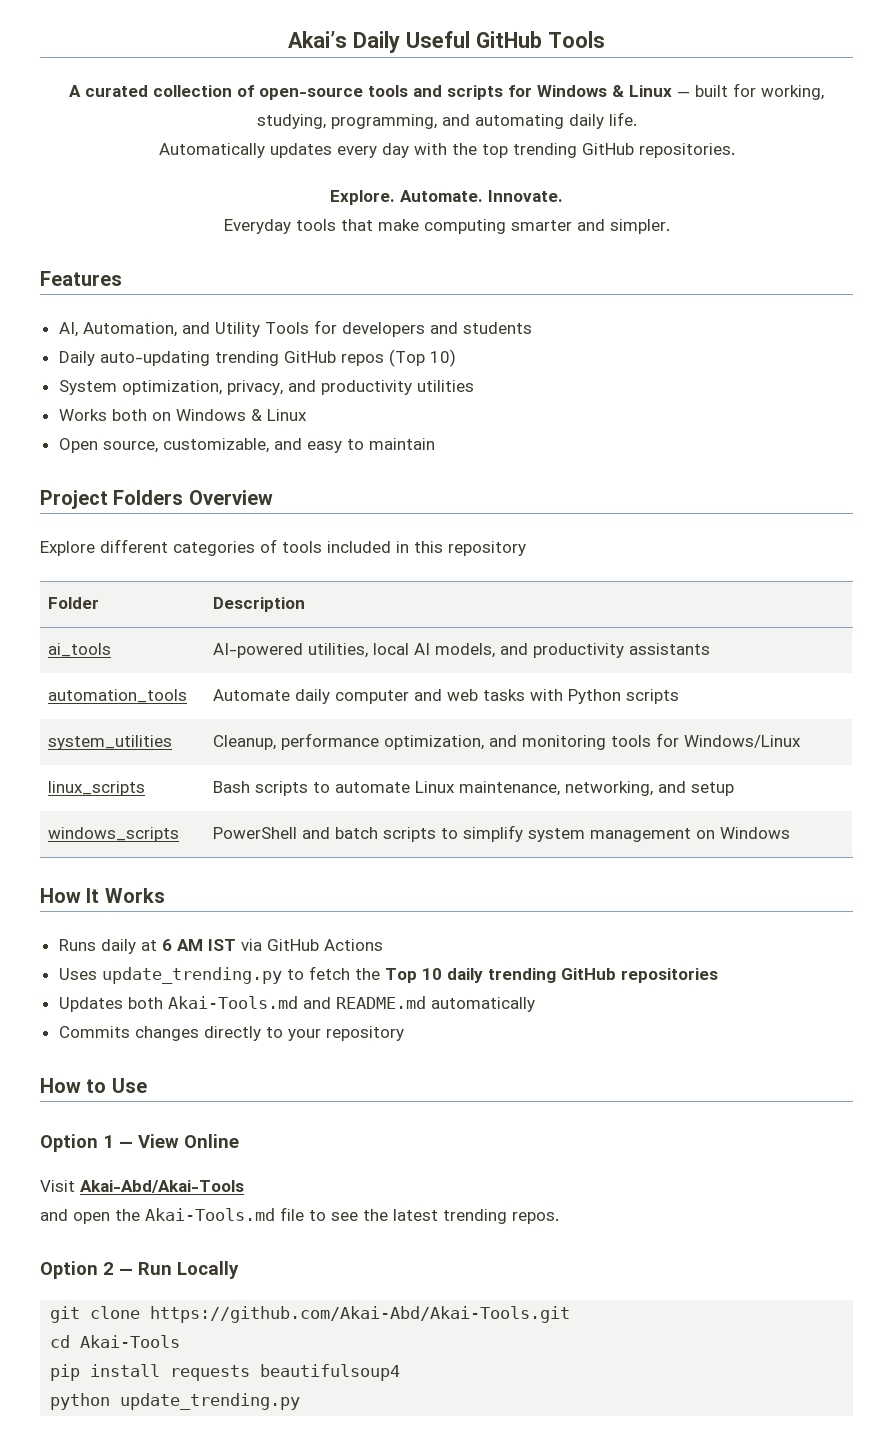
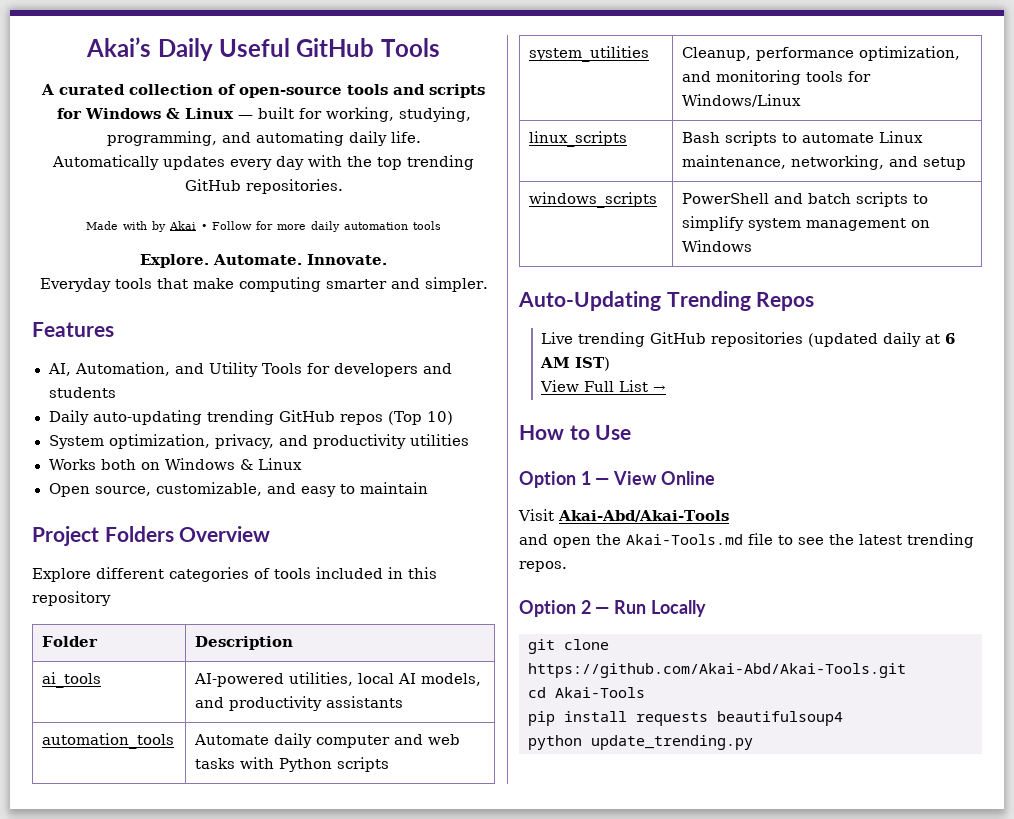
+ Made with by Akai • Follow for more daily automation tools
- How It Works
- Runs daily at 6 AM IST via GitHub Actions
- Uses update_trending.py to fetch the Top 10 daily trending GitHub repositories
- Updates both Akai-Tools.md and README.md automatically
- Commits changes directly to your repository
+ Auto-Updating Trending Repos
+ Live trending GitHub repositories (updated daily at 6 AM IST)
+ View Full List →

